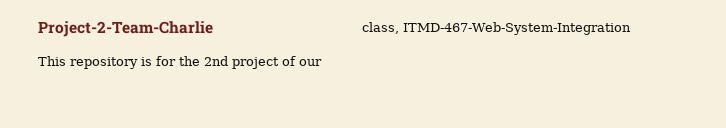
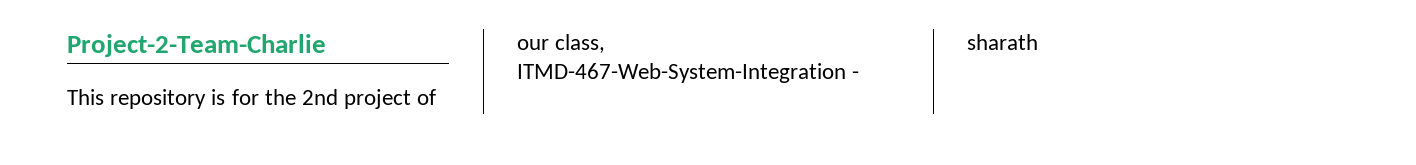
- This repository is for the 2nd project of our class, ITMD-467-Web-System-Integration
+ This repository is for the 2nd project of our class, ITMD-467-Web-System-Integration - sharath

